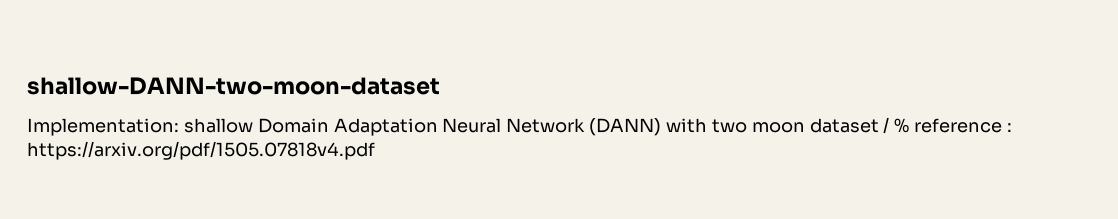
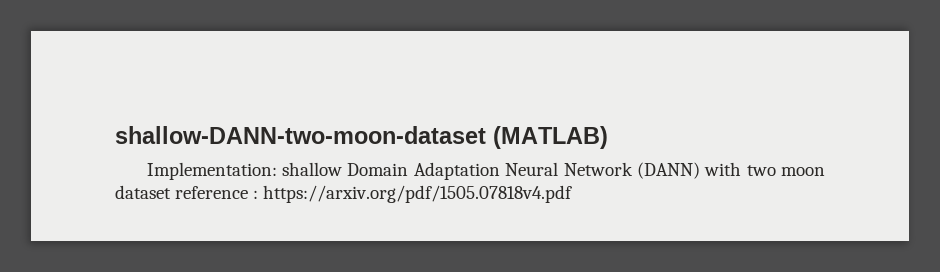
- shallow-DANN-two-moon-dataset
+ shallow-DANN-two-moon-dataset (MATLAB)
- Implementation: shallow Domain Adaptation Neural Network (DANN) with two moon dataset / % reference : https://arxiv.org/pdf/1505.07818v4.pdf
+ Implementation: shallow Domain Adaptation Neural Network (DANN) with two moon dataset reference : https://arxiv.org/pdf/1505.07818v4.pdf

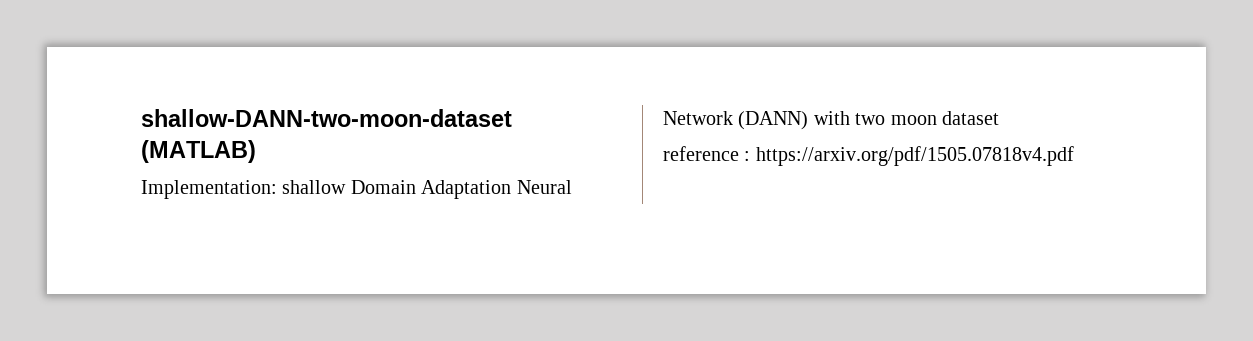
- Implementation: shallow Domain Adaptation Neural Network (DANN) with two moon dataset reference : https://arxiv.org/pdf/1505.07818v4.pdf
+ Implementation: shallow Domain Adaptation Neural Network (DANN) with two moon dataset
+ reference : https://arxiv.org/pdf/1505.07818v4.pdf

